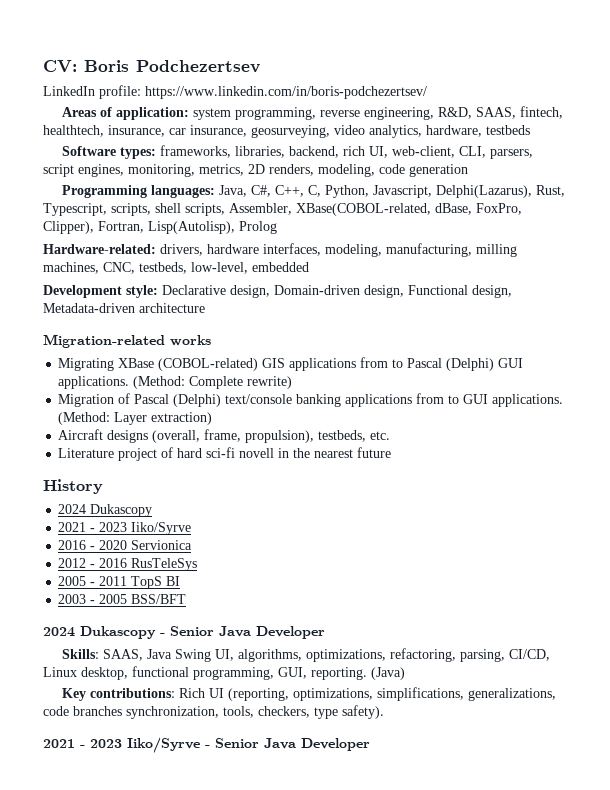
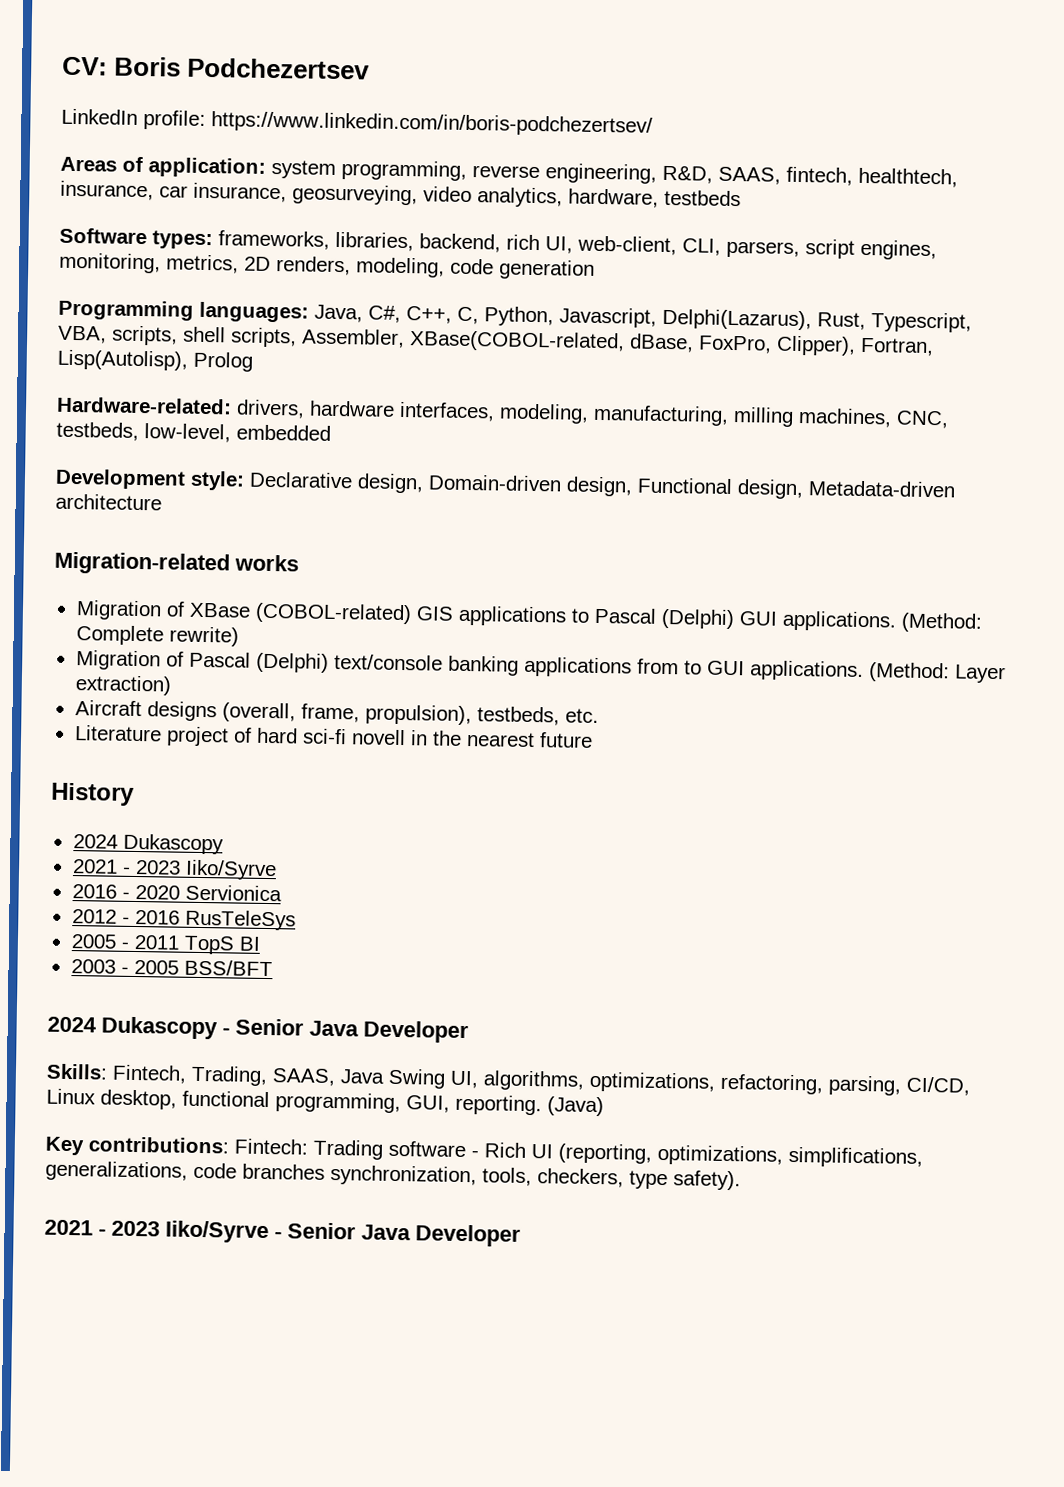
- Programming languages: Java, C#, C++, C, Python, Javascript, Delphi(Lazarus), Rust, Typescript, scripts, shell scripts, Assembler, XBase(COBOL-related, dBase, FoxPro, Clipper), Fortran, Lisp(Autolisp), Prolog
+ Programming languages: Java, C#, C++, C, Python, Javascript, Delphi(Lazarus), Rust, Typescript, VBA, scripts, shell scripts, Assembler, XBase(COBOL-related, dBase, FoxPro, Clipper), Fortran, Lisp(Autolisp), Prolog
- Migrating XBase (COBOL-related) GIS applications from to Pascal (Delphi) GUI applications.
+ Migration of XBase (COBOL-related) GIS applications to Pascal (Delphi) GUI applications.
- Skills: SAAS, Java Swing UI, algorithms, optimizations, refactoring, parsing, CI/CD, Linux desktop, functional programming, GUI, reporting.
+ Skills: Fintech, Trading, SAAS, Java Swing UI, algorithms, optimizations, refactoring, parsing, CI/CD, Linux desktop, functional programming, GUI, reporting.
- Key contributions: Rich UI (reporting, optimizations, simplifications, generalizations, code branches synchronization, tools, checkers, type safety).
+ Key contributions: Fintech: Trading software - Rich UI (reporting, optimizations, simplifications, generalizations, code branches synchronization, tools, checkers, type safety).

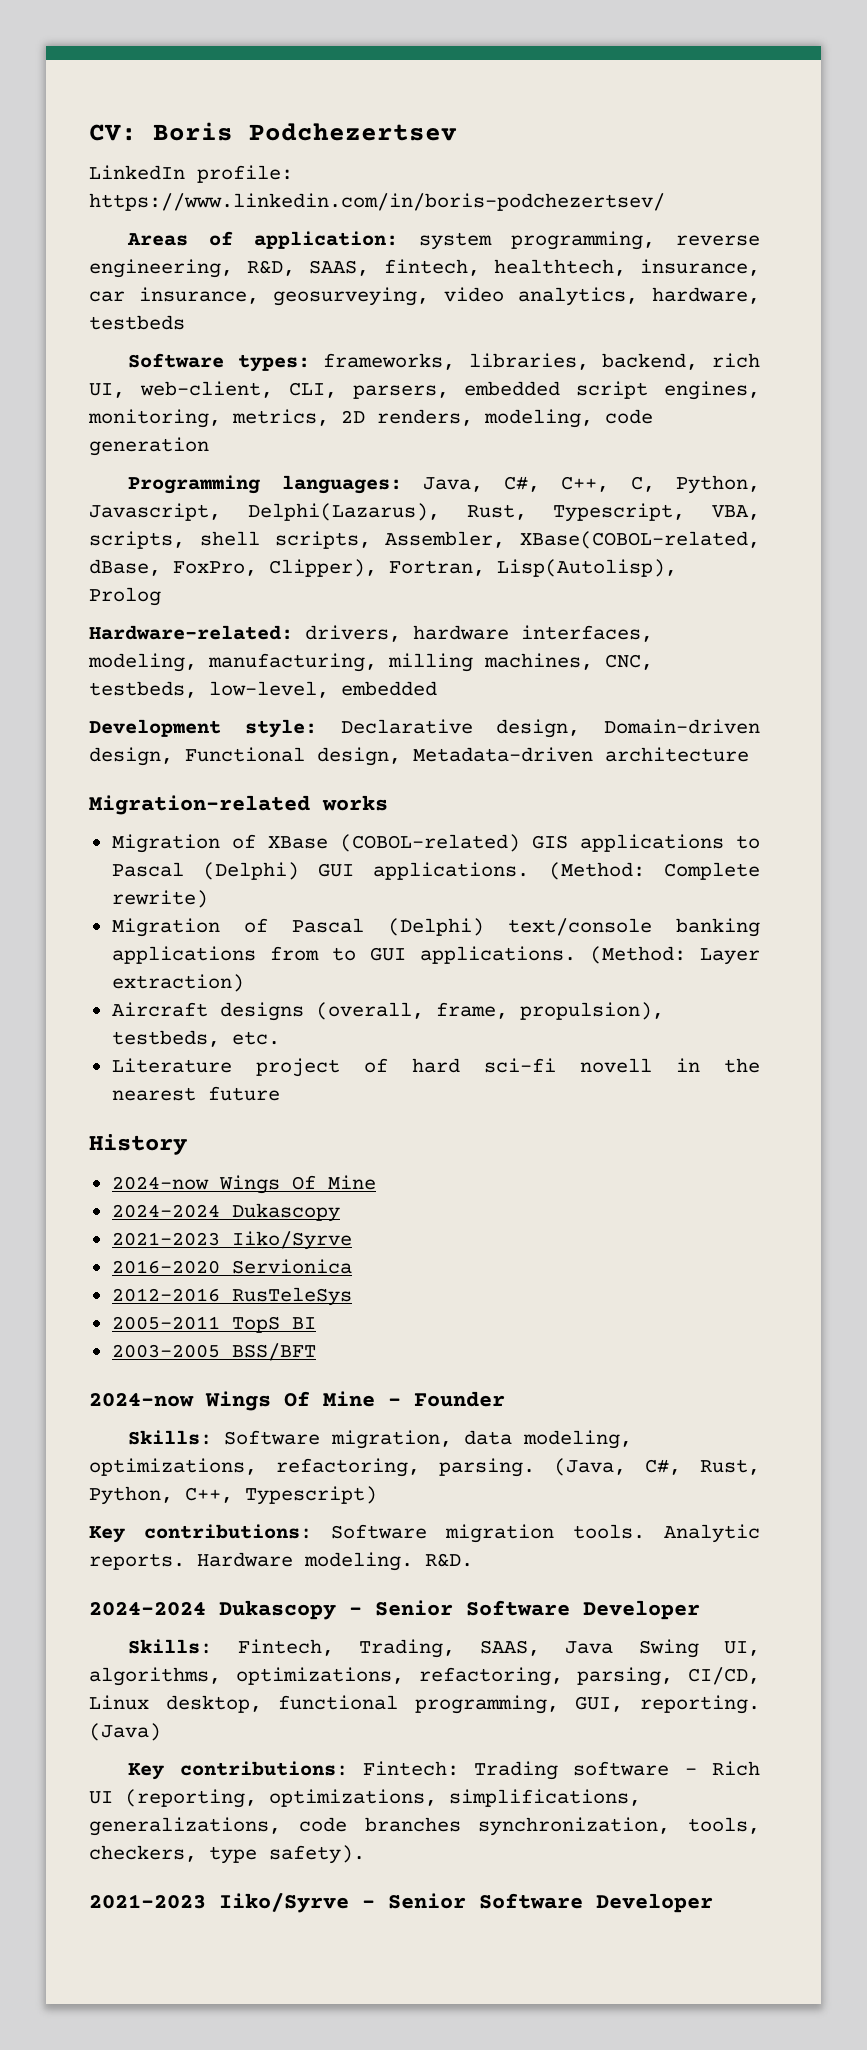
- Software types: frameworks, libraries, backend, rich UI, web-client, CLI, parsers, script engines, monitoring, metrics, 2D renders, modeling, code generation
+ Software types: frameworks, libraries, backend, rich UI, web-client, CLI, parsers, embedded script engines, monitoring, metrics, 2D renders, modeling, code generation
  History
- 2024 Dukascopy
- 2021 - 2023 Iiko/Syrve
- 2016 - 2020 Servionica
- 2012 - 2016 RusTeleSys
- 2005 - 2011 TopS BI
- 2003 - 2005 BSS/BFT
- 2024 Dukascopy - Senior Java Developer
+ 2024-now Wings Of Mine
+ 2024-2024 Dukascopy
+ 2021-2023 Iiko/Syrve
+ 2016-2020 Servionica
+ 2012-2016 RusTeleSys
+ 2005-2011 TopS BI
+ 2003-2005 BSS/BFT
+ 2024-now Wings Of Mine - Founder
+ Skills: Software migration, data modeling, optimizations, refactoring, parsing. (Java, C#, Rust, Python, C++, Typescript)
+ Key contributions: Software migration tools. Analytic reports. Hardware modeling. R&D.
+ 2024-2024 Dukascopy - Senior Software Developer
- 2021 - 2023 Iiko/Syrve - Senior Java Developer
+ 2021-2023 Iiko/Syrve - Senior Software Developer

